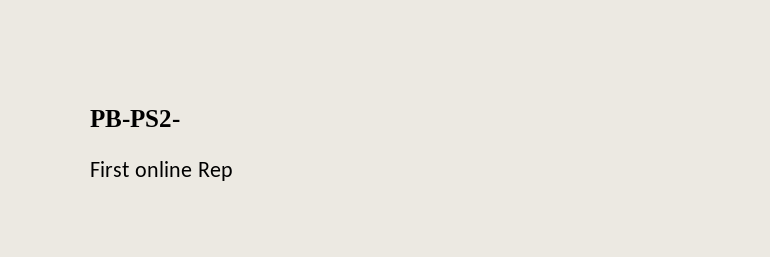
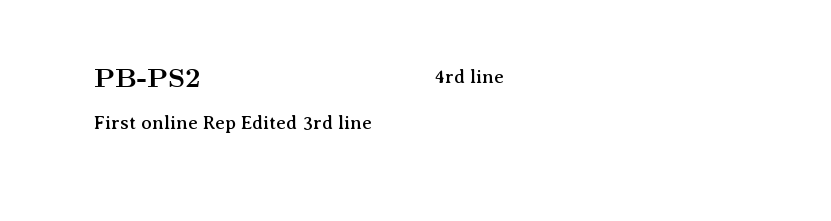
- PB-PS2-
+ PB-PS2
- First online Rep
+ First online Rep Edited 3rd line 4rd line

